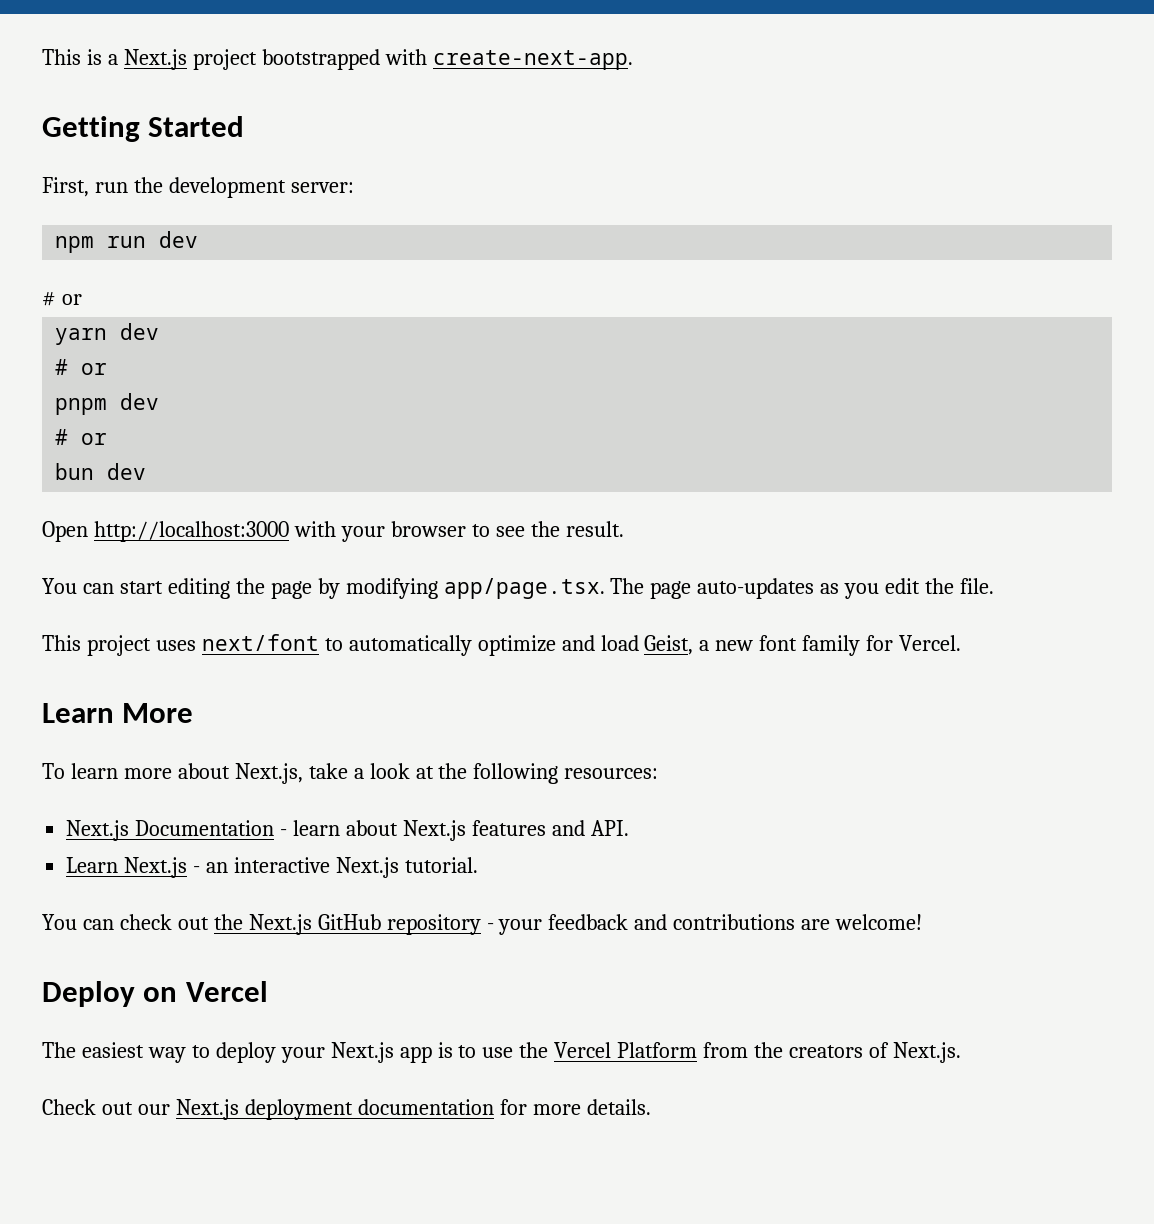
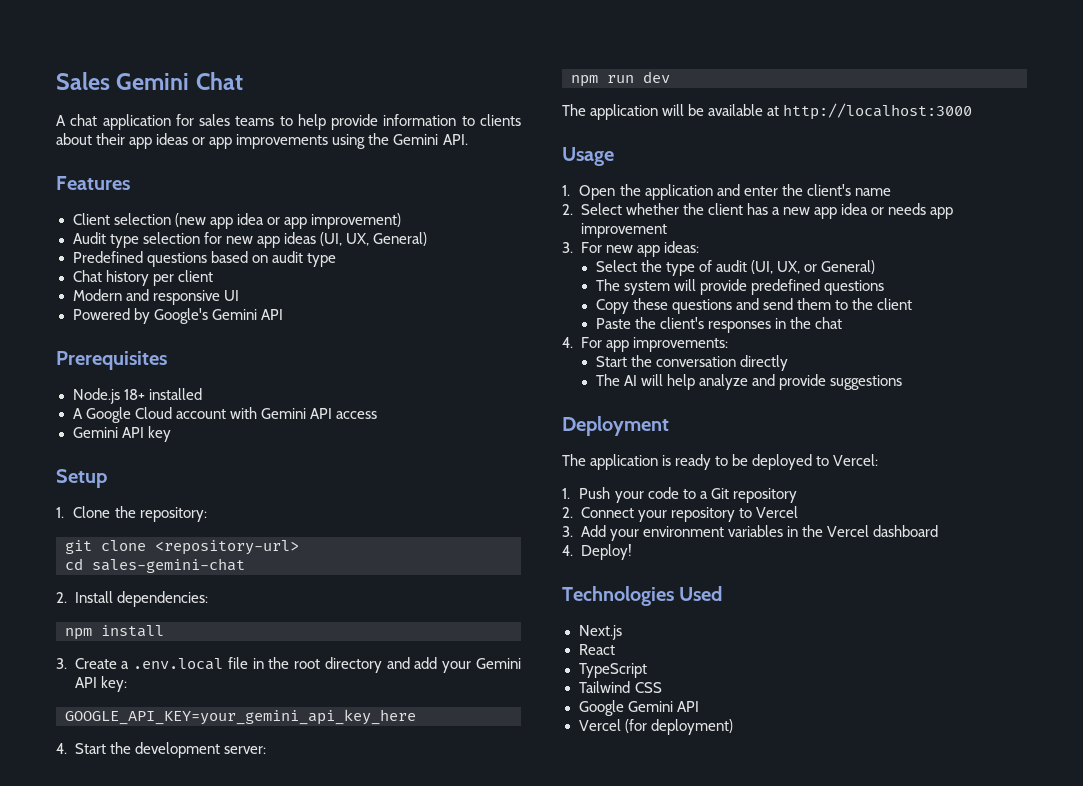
- This is a Next.js project bootstrapped with create-next-app.
- Getting Started
- First, run the development server:
+ Sales Gemini Chat
+ A chat application for sales teams to help provide information to clients about their app ideas or app improvements using the Gemini API.
+ Features
+ Client selection (new app idea or app improvement)
+ Audit type selection for new app ideas (UI, UX, General)
+ Predefined questions based on audit type
+ Chat history per client
+ Modern and responsive UI
+ Powered by Google's Gemini API
+ Prerequisites
+ Node.js 18+ installed
+ A Google Cloud account with Gemini API access
+ Gemini API key
+ Setup
+ 1. Clone the repository:
+ git clone <repository-url>
+ cd sales-gemini-chat
+ 2. Install dependencies:
+ npm install
+ 3. Create a .env.local file in the root directory and add your Gemini API key:
+ GOOGLE_API_KEY=your_gemini_api_key_here
+ 4. Start the development server:
  npm run dev
- # or
- yarn dev
- # or
- pnpm dev
- # or
- bun dev
- Open http://localhost:3000 with your browser to see the result.
- You can start editing the page by modifying app/page.tsx. The page auto-updates as you edit the file.
- This project uses next/font to automatically optimize and load Geist, a new font family for Vercel.
- Learn More
- To learn more about Next.js, take a look at the following resources:
- Next.js Documentation - learn about Next.js features and API.
- Learn Next.js - an interactive Next.js tutorial.
- You can check out the Next.js GitHub repository - your feedback and contributions are welcome!
- Deploy on Vercel
- The easiest way to deploy your Next.js app is to use the Vercel Platform from the creators of Next.js.
- Check out our Next.js deployment documentation for more details.
+ The application will be available at http://localhost:3000
+ Usage
+ 1. Open the application and enter the client's name
+ 2. Select whether the client has a new app idea or needs app improvement
+ 3. For new app ideas:
+ Select the type of audit (UI, UX, or General)
+ The system will provide predefined questions
+ Copy these questions and send them to the client
+ Paste the client's responses in the chat
+ 4. For app improvements:
+ Start the conversation directly
+ The AI will help analyze and provide suggestions
+ Deployment
+ The application is ready to be deployed to Vercel:
+ 1. Push your code to a Git repository
+ 2. Connect your repository to Vercel
+ 3. Add your environment variables in the Vercel dashboard
+ 4. Deploy!
+ Technologies Used
+ Next.js
+ React
+ TypeScript
+ Tailwind CSS
+ Google Gemini API
+ Vercel (for deployment)

